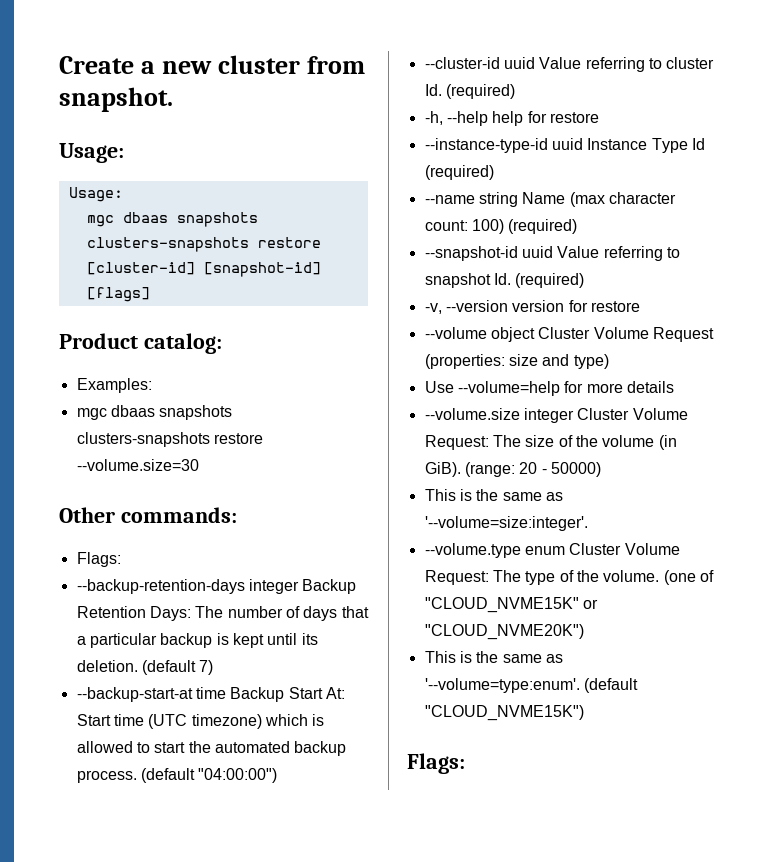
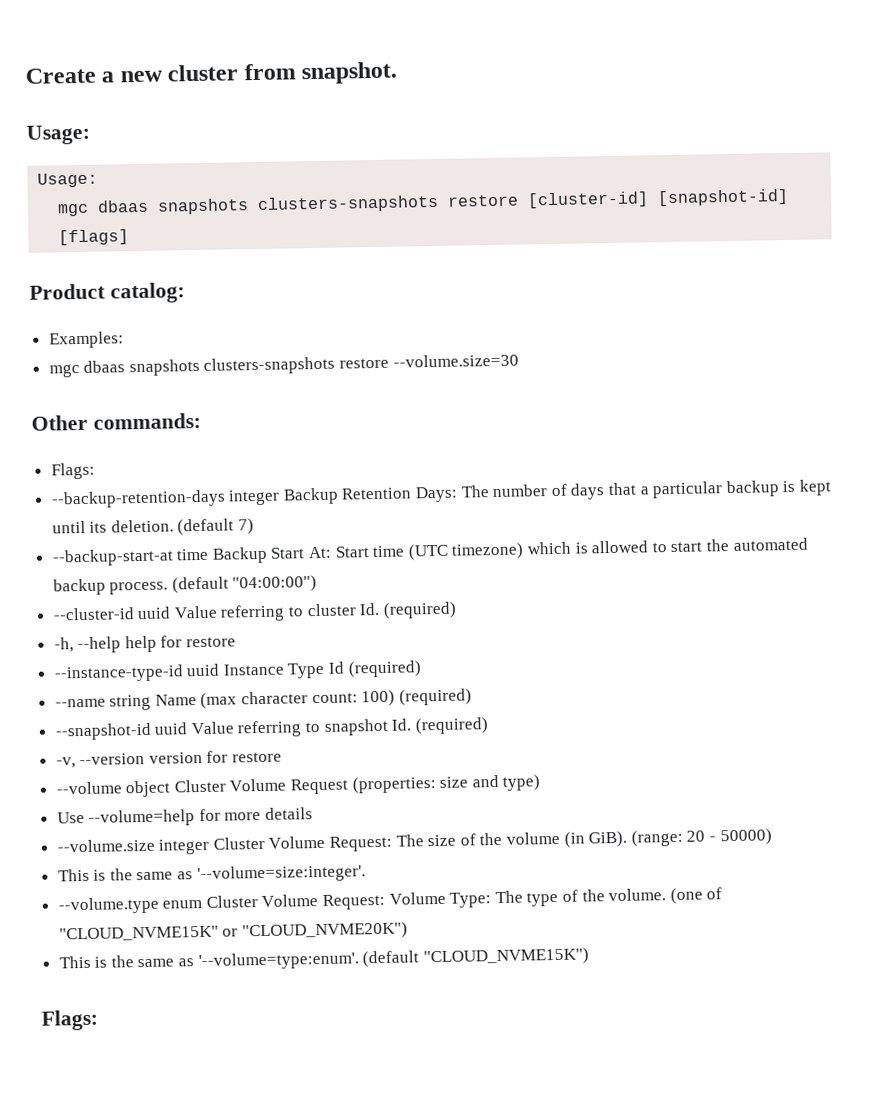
- --volume.type enum Cluster Volume Request: The type of the volume.
+ --volume.type enum Cluster Volume Request: Volume Type: The type of the volume.

